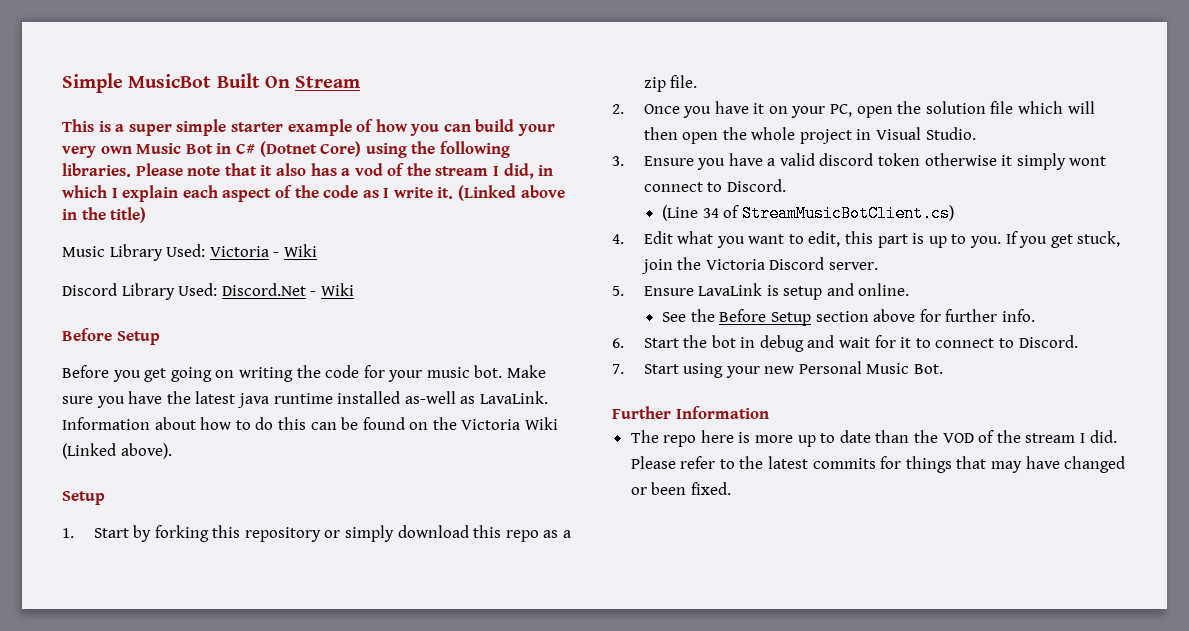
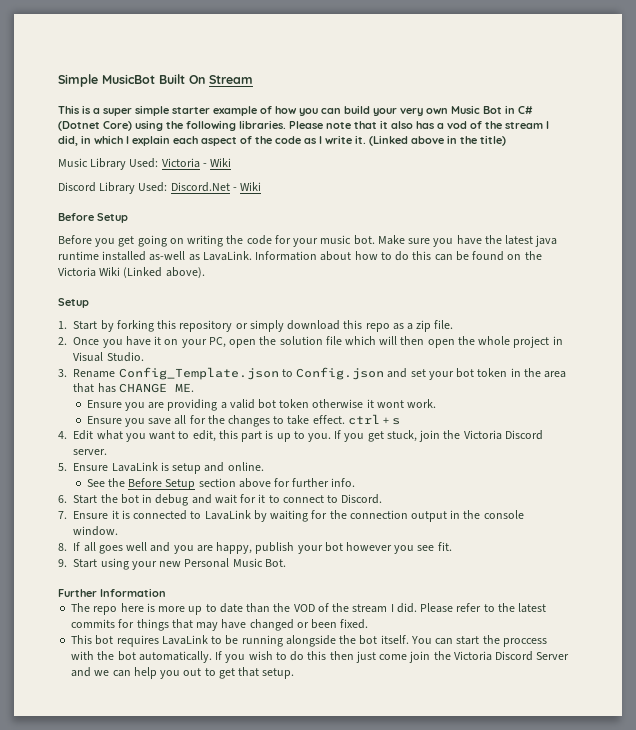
- 3. Ensure you have a valid discord token otherwise it simply wont connect to Discord.
- (Line 34 of StreamMusicBotClient.cs)
+ 3. Rename Config_Template.json to Config.json and set your bot token in the area that has CHANGE ME.
+ Ensure you are providing a valid bot token otherwise it wont work.
+ Ensure you save all for the changes to take effect. ctrl + s
- 7. Start using your new Personal Music Bot.
+ 7. Ensure it is connected to LavaLink by waiting for the connection output in the console window.
+ 8. If all goes well and you are happy, publish your bot however you see fit.
+ 9. Start using your new Personal Music Bot.
+ This bot requires LavaLink to be running alongside the bot itself. You can start the proccess with the bot automatically. If you wish to do this then just come join the Victoria Discord Server and we can help you out to get that setup.

